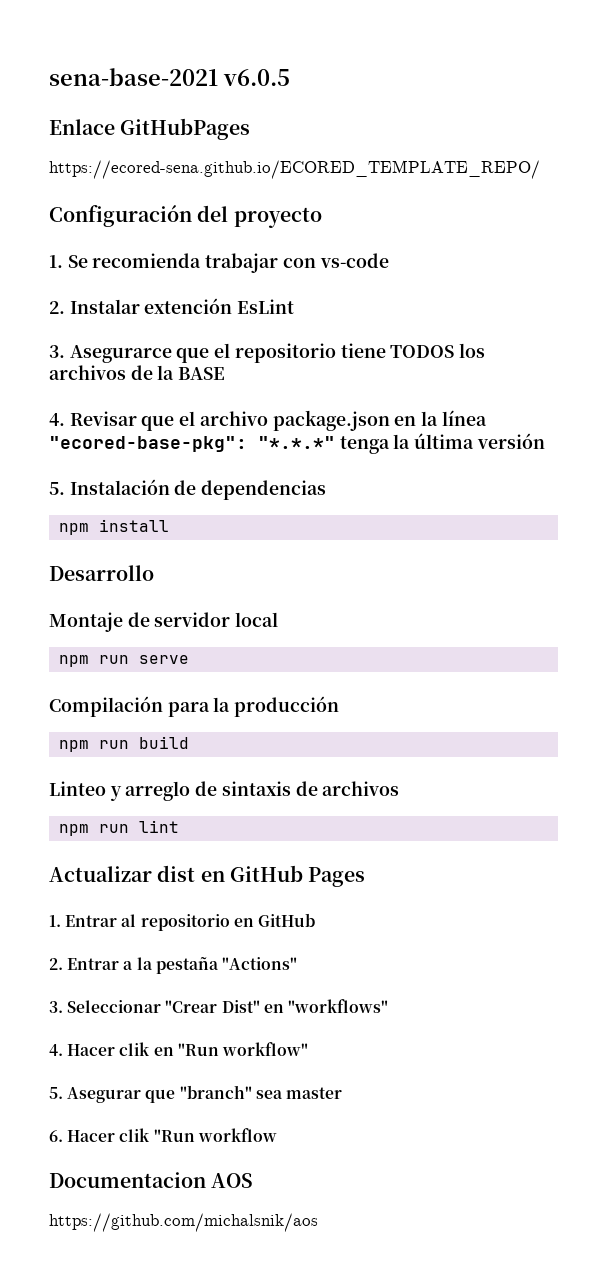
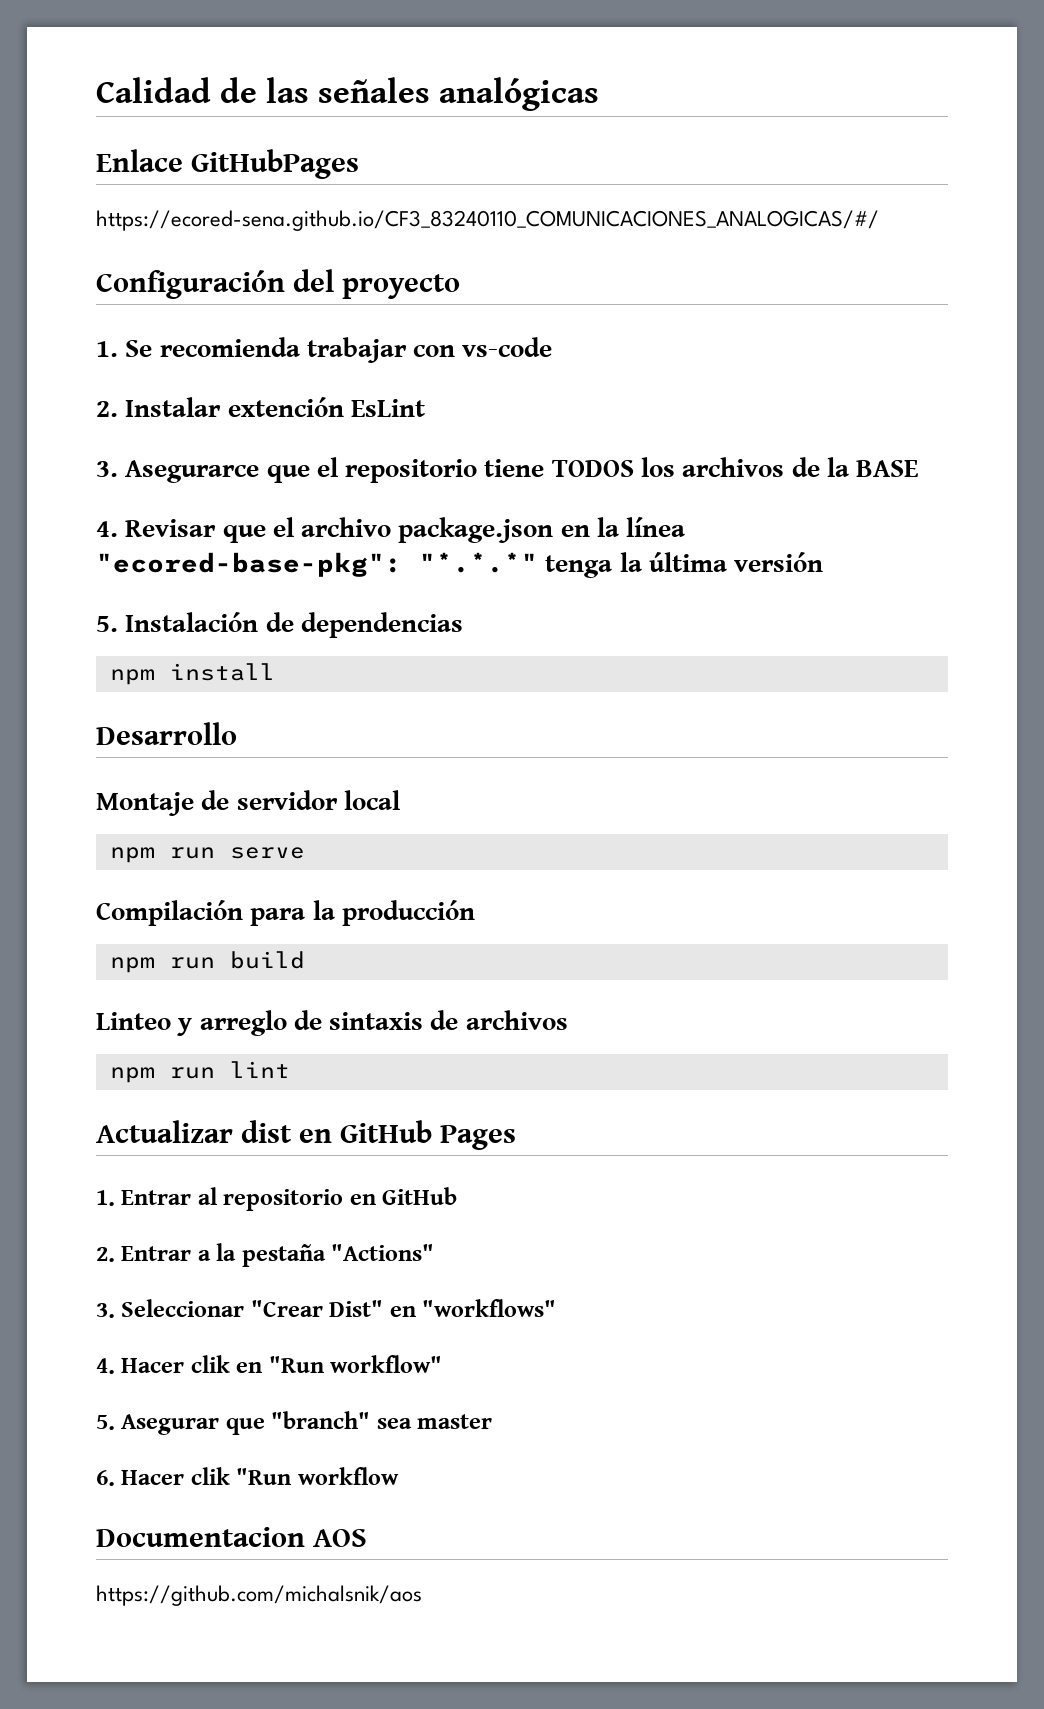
- sena-base-2021 v6.0.5
+ Calidad de las señales analógicas
- https://ecored-sena.github.io/ECORED_TEMPLATE_REPO/
+ https://ecored-sena.github.io/CF3_83240110_COMUNICACIONES_ANALOGICAS/#/

